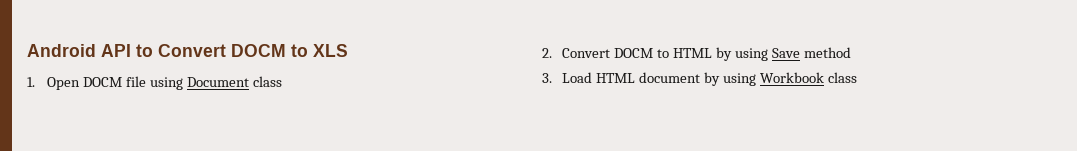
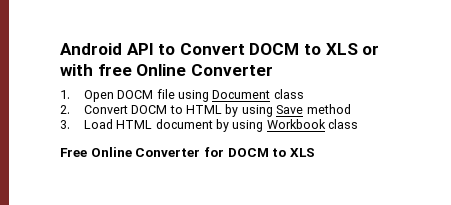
- Android API to Convert DOCM to XLS
+ Android API to Convert DOCM to XLS or with free Online Converter
+ Free Online Converter for DOCM to XLS

